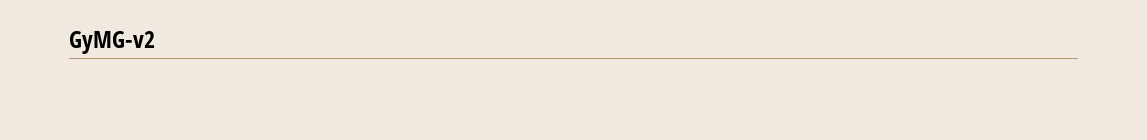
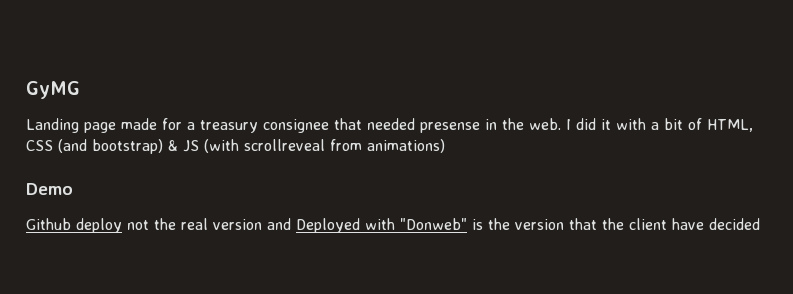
- GyMG-v2
+ GyMG
+ Landing page made for a treasury consignee that needed presense in the web. I did it with a bit of HTML, CSS (and bootstrap) & JS (with scrollreveal from animations)
+ Demo
+ Github deploy not the real version and Deployed with "Donweb" is the version that the client have decided

